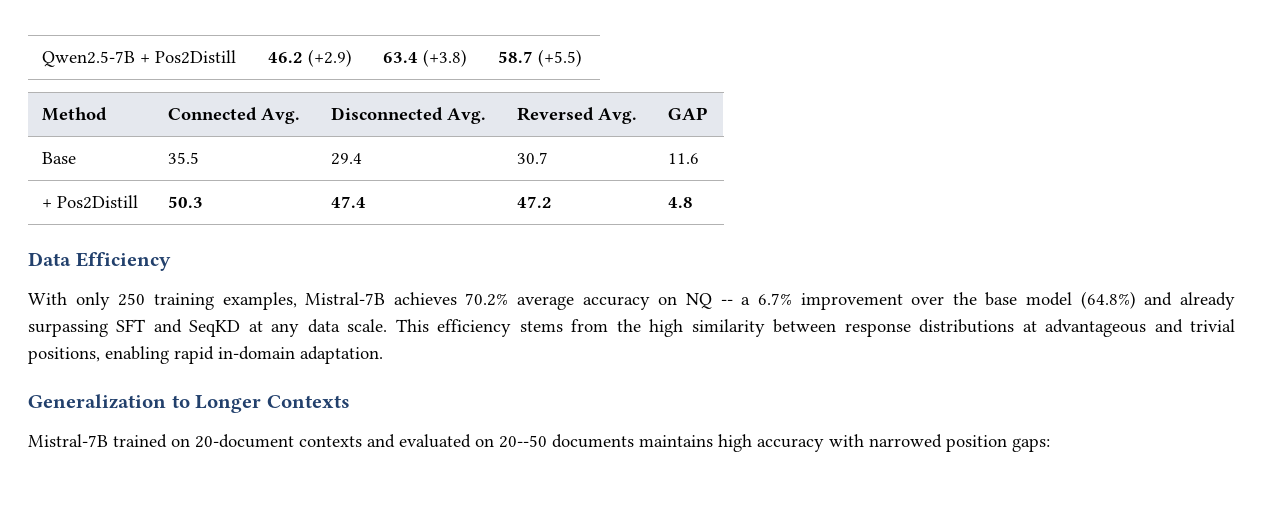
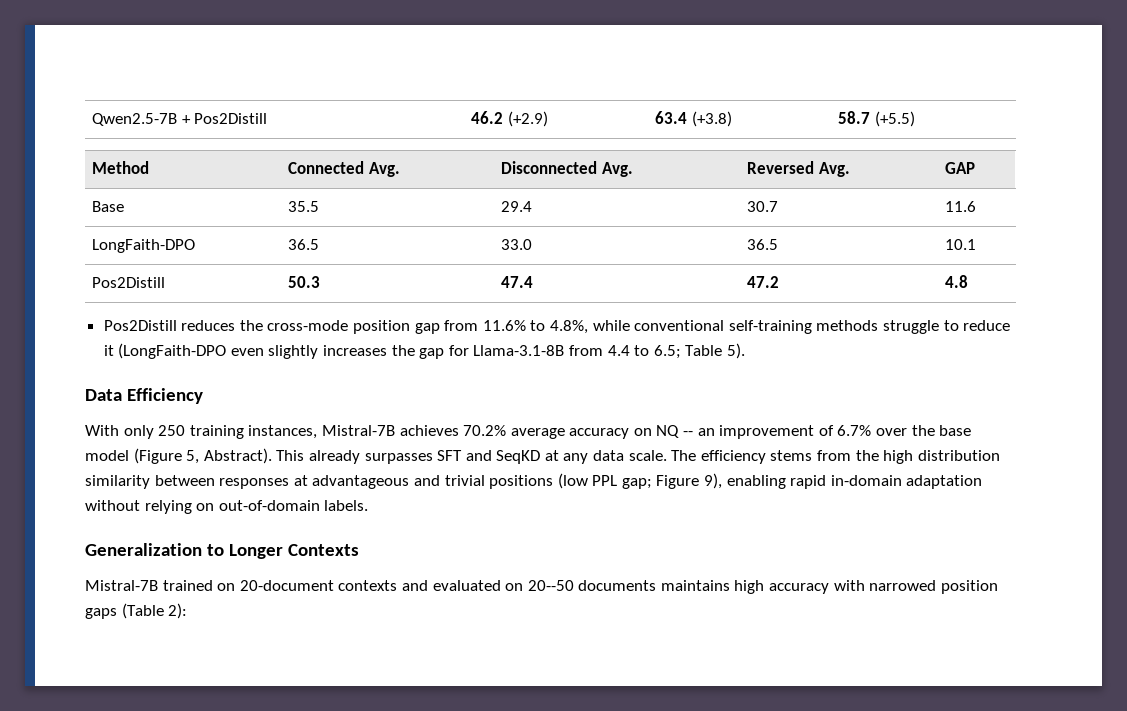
- + Pos2Distill | 50.3 | 47.4 | 47.2 | 4.8
+ LongFaith-DPO | 36.5 | 33.0 | 36.5 | 10.1
+ Pos2Distill | 50.3 | 47.4 | 47.2 | 4.8
+ Pos2Distill reduces the cross-mode position gap from 11.6% to 4.8%, while conventional self-training methods struggle to reduce it (LongFaith-DPO even slightly increases the gap for Llama-3.1-8B from 4.4 to 6.5; Table 5).
- With only 250 training examples, Mistral-7B achieves 70.2% average accuracy on NQ -- a 6.7% improvement over the base model (64.8%) and already surpassing SFT and SeqKD at any data scale.
+ With only 250 training instances, Mistral-7B achieves 70.2% average accuracy on NQ -- an improvement of 6.7% over the base model (Figure 5, Abstract). This already surpasses SFT and SeqKD at any data scale.
- This efficiency stems from the high similarity between response distributions at advantageous and trivial positions, enabling rapid in-domain adaptation.
+ The efficiency stems from the high distribution similarity between responses at advantageous and trivial positions (low PPL gap; Figure 9), enabling rapid in-domain adaptation without relying on out-of-domain labels.
- Mistral-7B trained on 20-document contexts and evaluated on 20--50 documents maintains high accuracy with narrowed position gaps:
+ Mistral-7B trained on 20-document contexts and evaluated on 20--50 documents maintains high accuracy with narrowed position gaps (Table 2):

